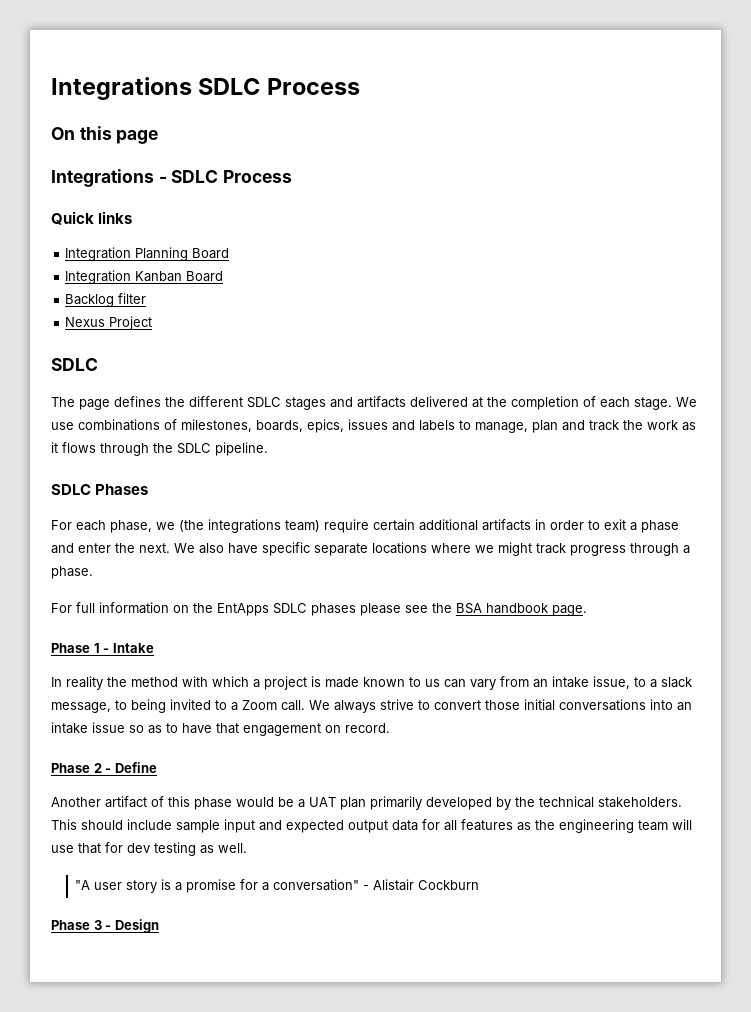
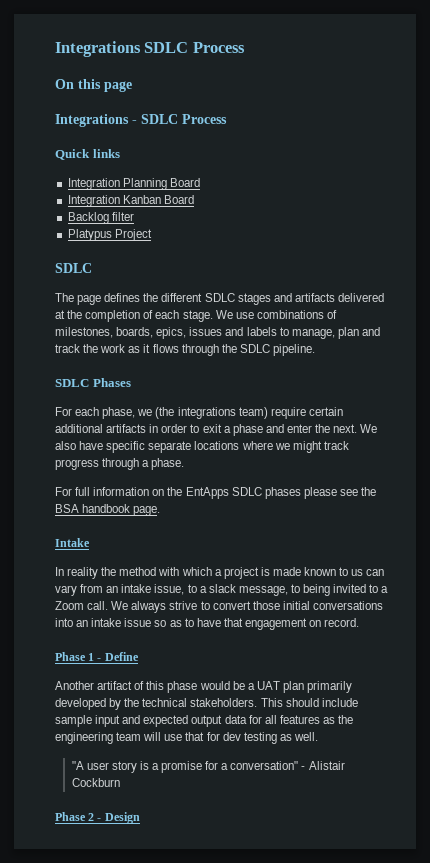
- Nexus Project
+ Platypus Project
- Phase 1 - Intake
+ Intake
- Phase 2 - Define
+ Phase 1 - Define
- Phase 3 - Design
+ Phase 2 - Design

